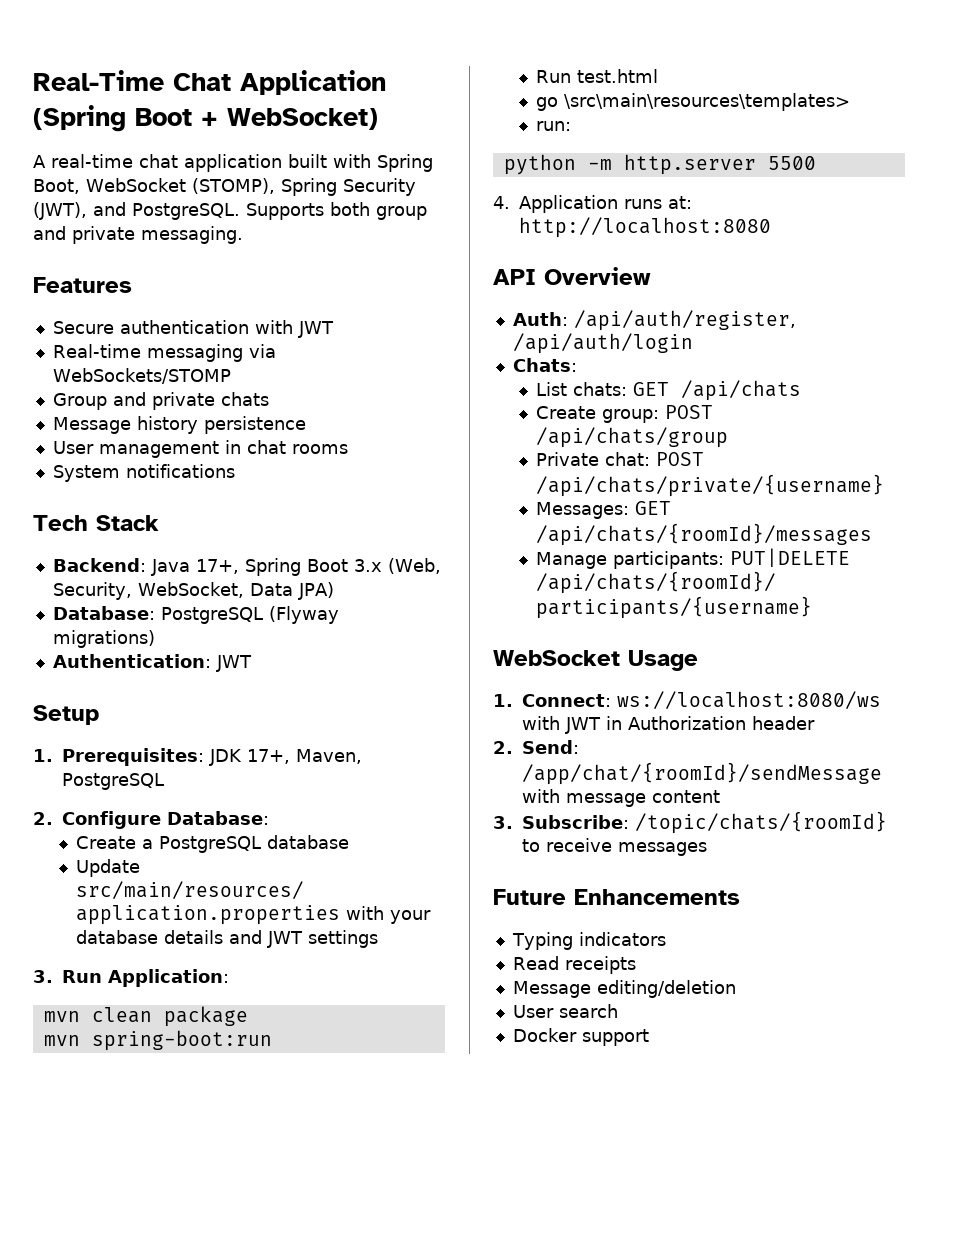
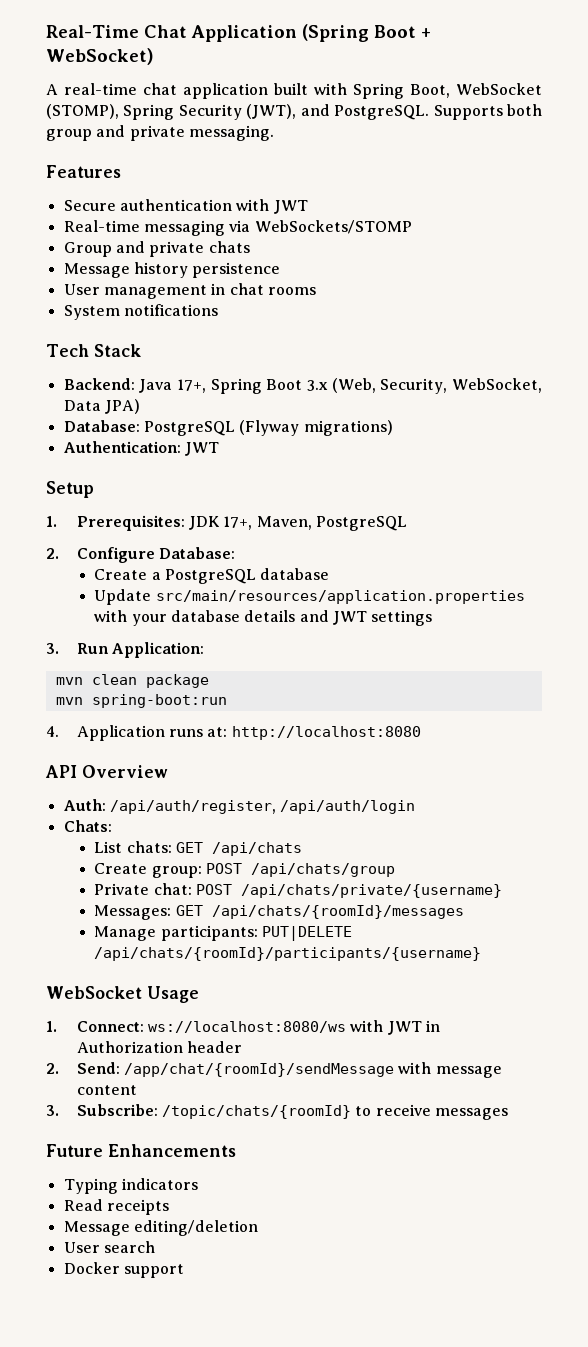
- Run test.html
- go \src\main\resources\templates>
- run:
- python -m http.server 5500

